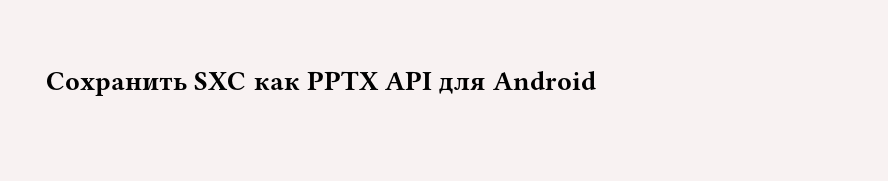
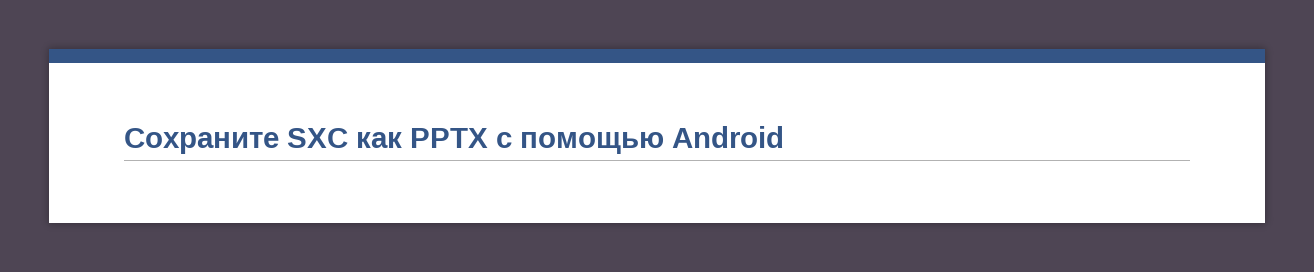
- Сохранить SXC как PPTX API для Android
+ Сохраните SXC как PPTX с помощью Android

